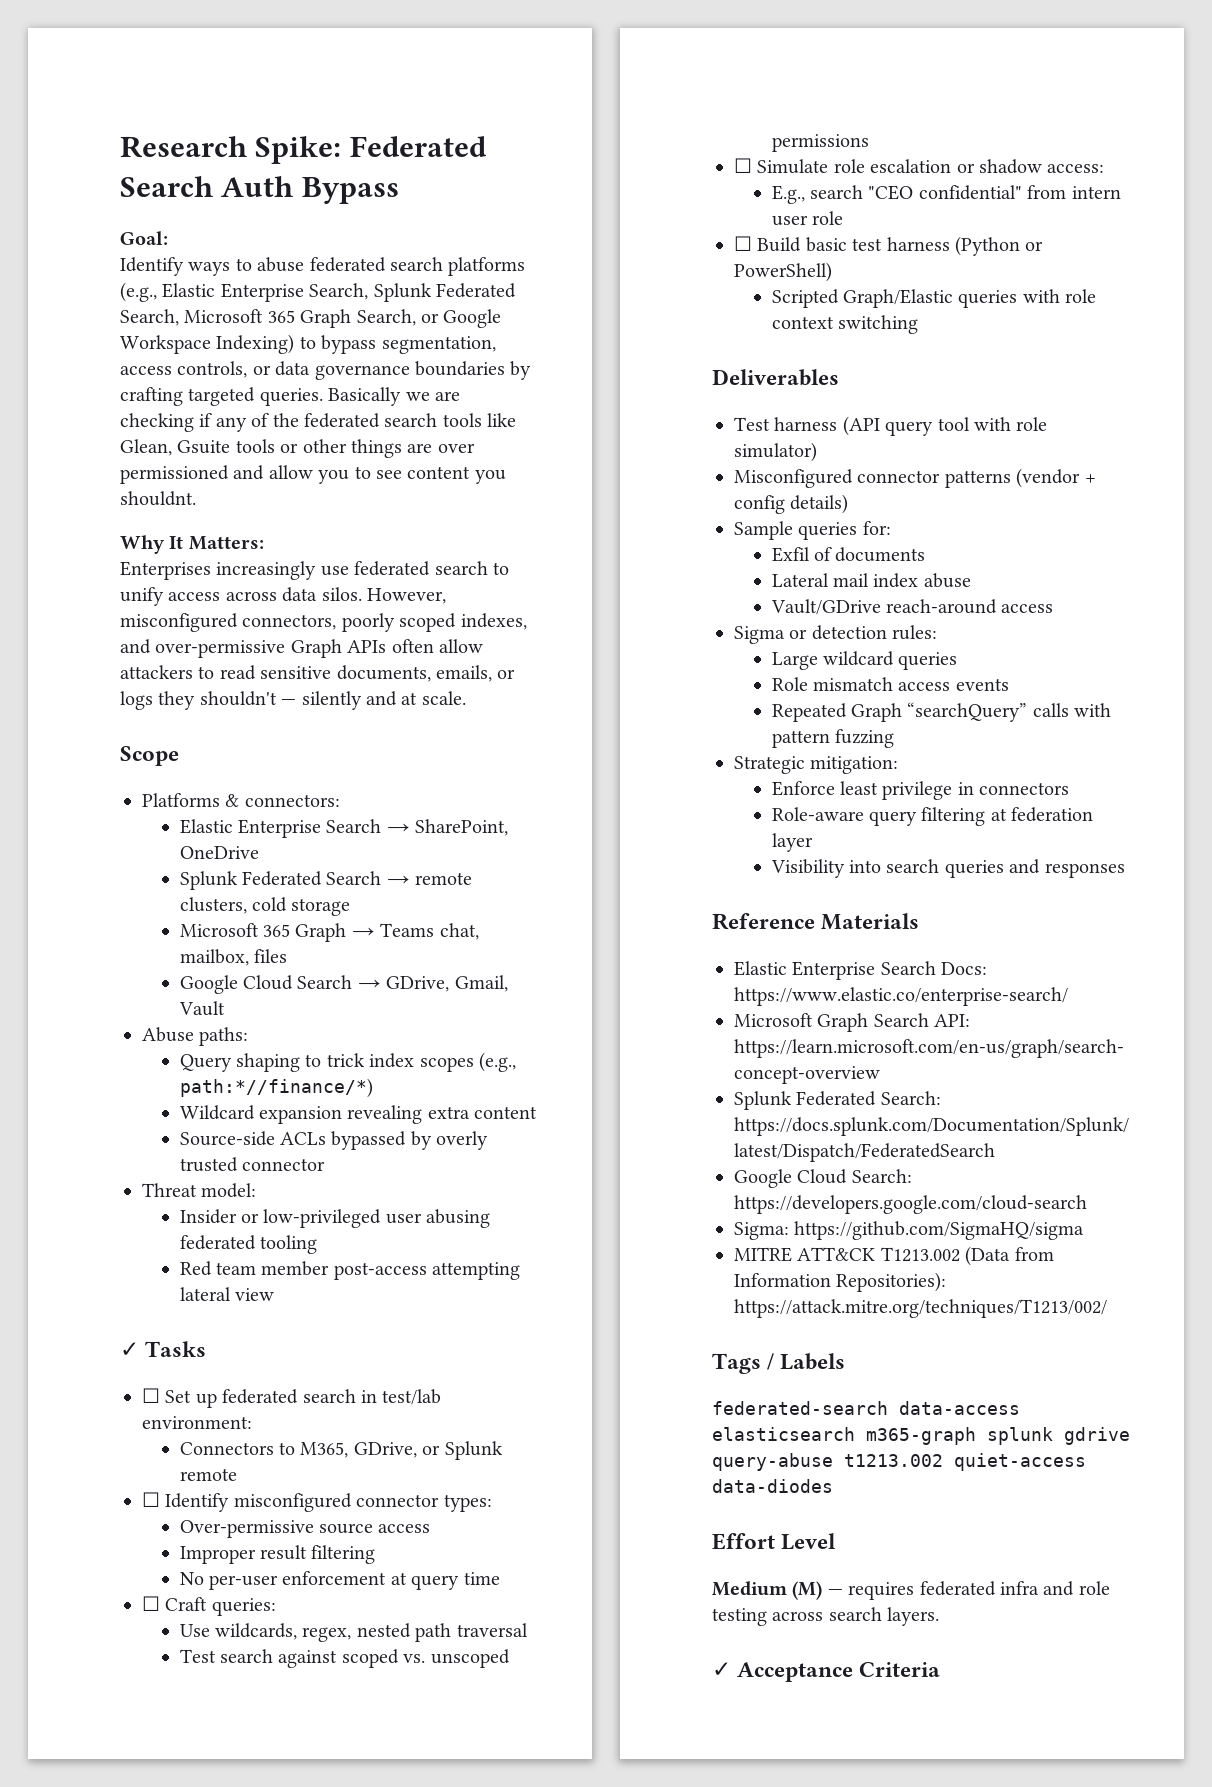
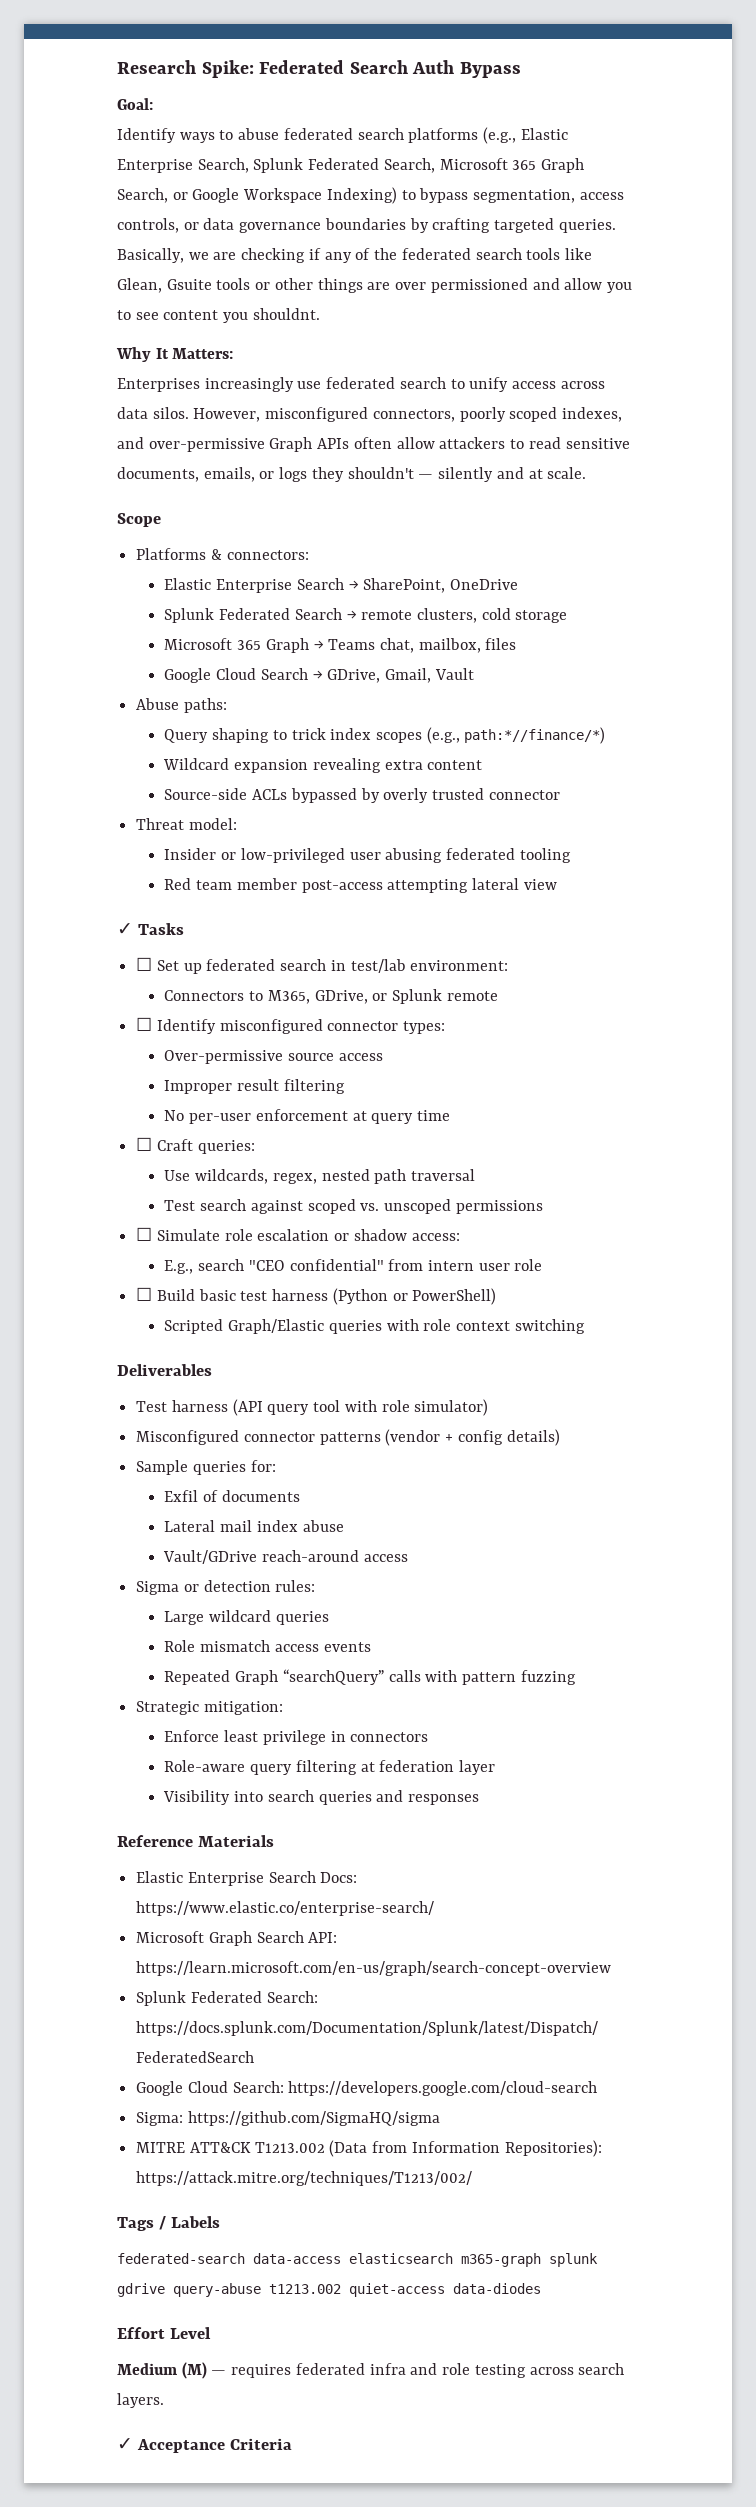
- Basically we are checking if any of the federated search tools like Glean, Gsuite tools or other things are over permissioned and allow you to see content you shouldnt.
+ Basically, we are checking if any of the federated search tools like Glean, Gsuite tools or other things are over permissioned and allow you to see content you shouldnt.

